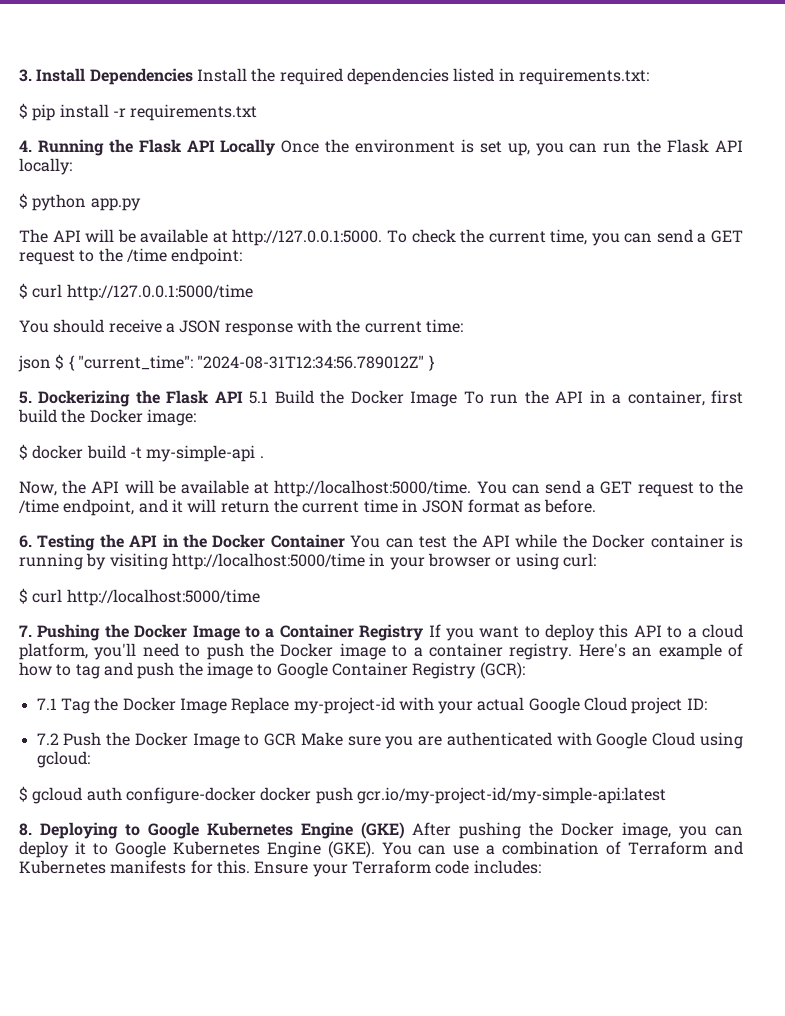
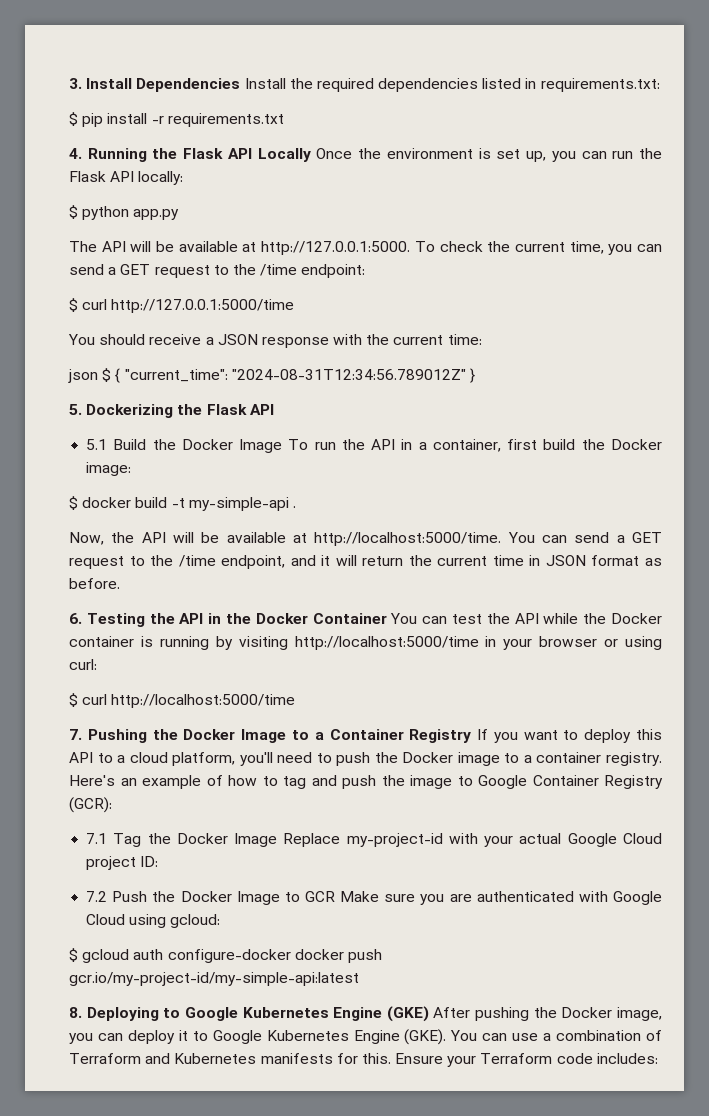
- 5. Dockerizing the Flask API 5.1 Build the Docker Image To run the API in a container, first build the Docker image:
+ 5. Dockerizing the Flask API
+ 5.1 Build the Docker Image To run the API in a container, first build the Docker image:

